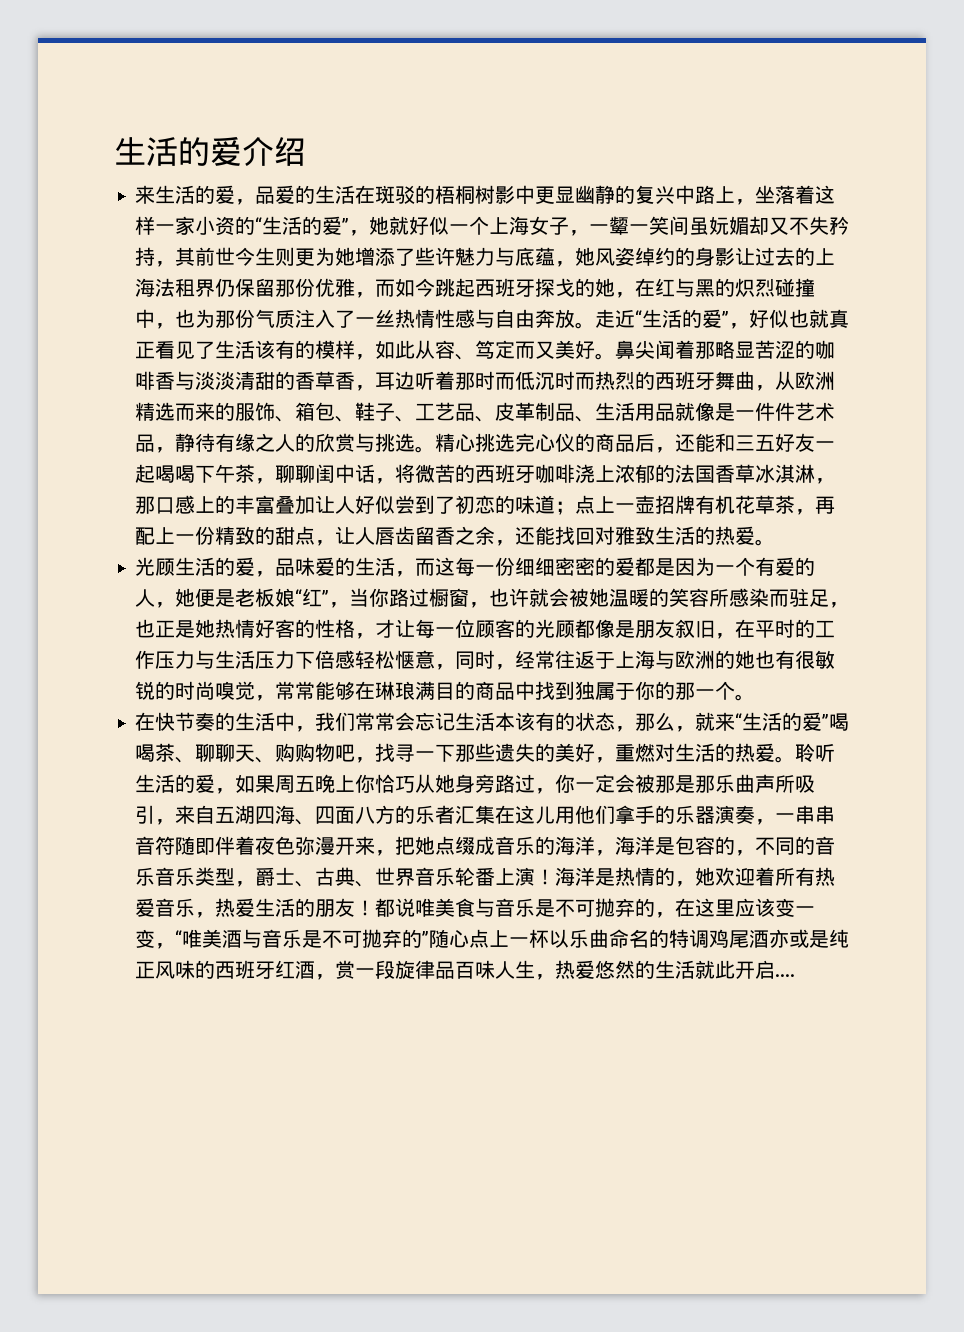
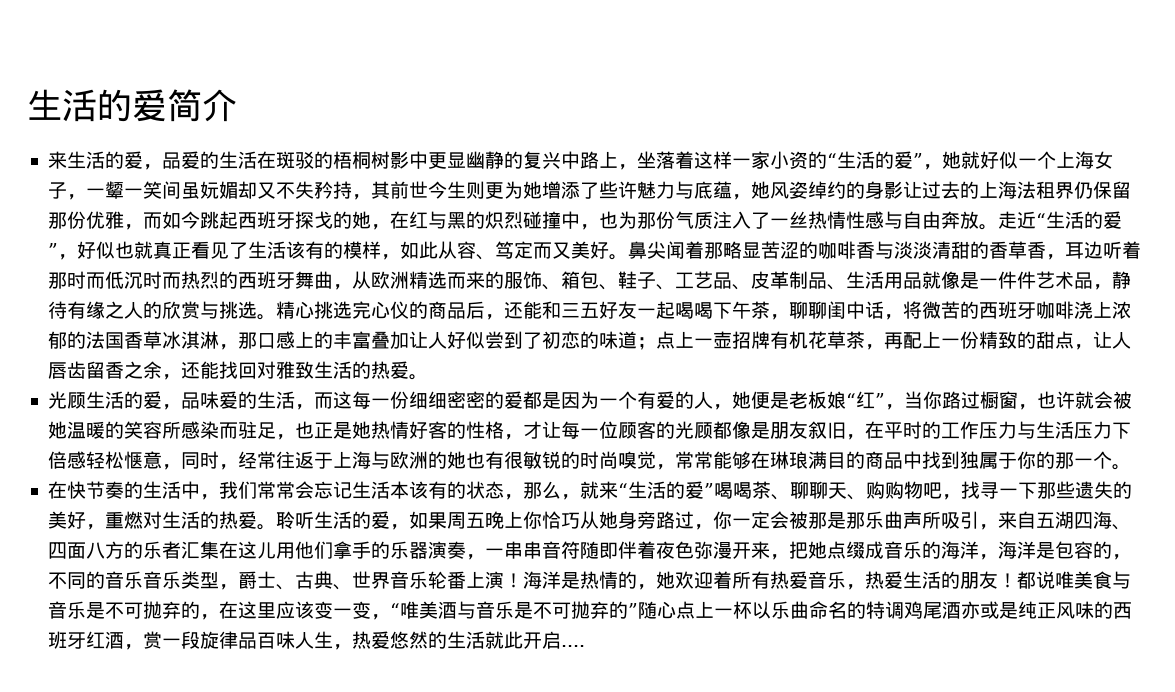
- 生活的爱介绍
+ 生活的爱简介

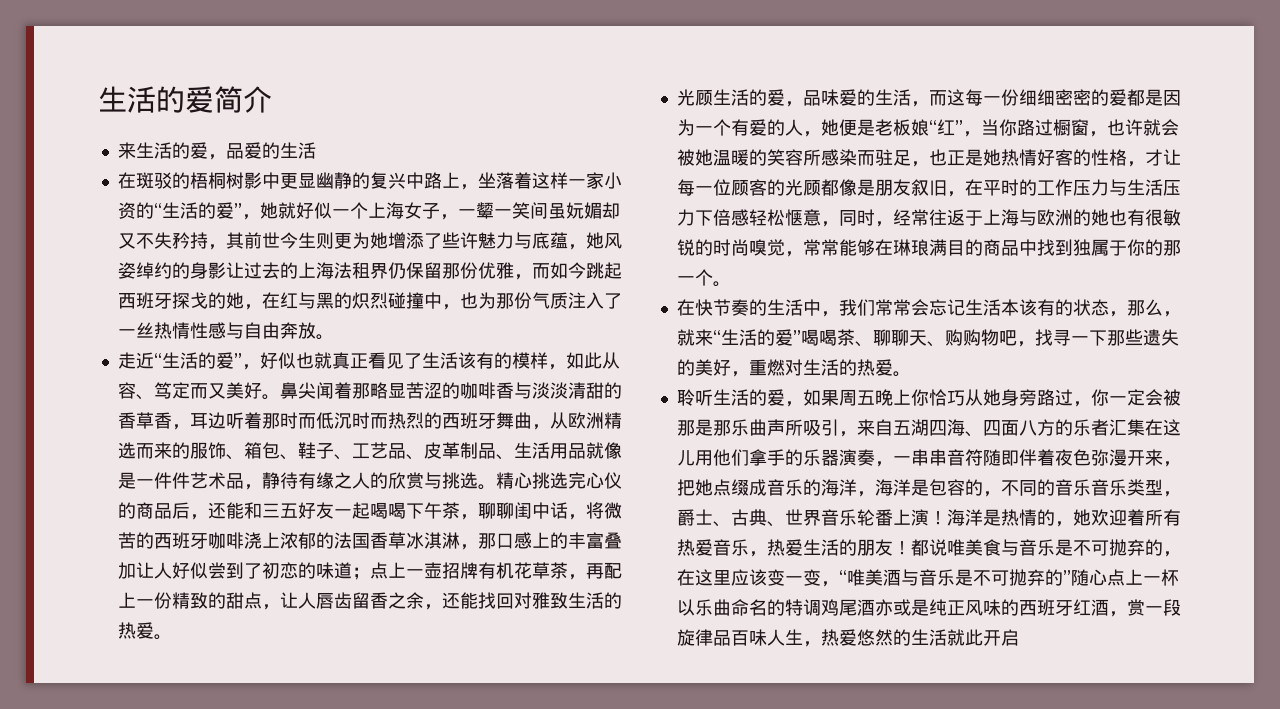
- 来生活的爱，品爱的生活在斑驳的梧桐树影中更显幽静的复兴中路上，坐落着这样一家小资的“生活的爱”，她就好似一个上海女子，一颦一笑间虽妩媚却又不失矜持，其前世今生则更为她增添了些许魅力与底蕴，她风姿绰约的身影让过去的上海法租界仍保留那份优雅，而如今跳起西班牙探戈的她，在红与黑的炽烈碰撞中，也为那份气质注入了一丝热情性感与自由奔放。走近“生活的爱”，好似也就真正看见了生活该有的模样，如此从容、笃定而又美好。
+ 来生活的爱，品爱的生活
+ 在斑驳的梧桐树影中更显幽静的复兴中路上，坐落着这样一家小资的“生活的爱”，她就好似一个上海女子，一颦一笑间虽妩媚却又不失矜持，其前世今生则更为她增添了些许魅力与底蕴，她风姿绰约的身影让过去的上海法租界仍保留那份优雅，而如今跳起西班牙探戈的她，在红与黑的炽烈碰撞中，也为那份气质注入了一丝热情性感与自由奔放。
+ 走近“生活的爱”，好似也就真正看见了生活该有的模样，如此从容、笃定而又美好。
- 在快节奏的生活中，我们常常会忘记生活本该有的状态，那么，就来“生活的爱”喝喝茶、聊聊天、购购物吧，找寻一下那些遗失的美好，重燃对生活的热爱。聆听生活的爱，如果周五晚上你恰巧从她身旁路过，你一定会被那是那乐曲声所吸引，来自五湖四海、四面八方的乐者汇集在这儿用他们拿手的乐器演奏，一串串音符随即伴着夜色弥漫开来，把她点缀成音乐的海洋，海洋是包容的，不同的音乐音乐类型，爵士、古典、世界音乐轮番上演！
+ 在快节奏的生活中，我们常常会忘记生活本该有的状态，那么，就来“生活的爱”喝喝茶、聊聊天、购购物吧，找寻一下那些遗失的美好，重燃对生活的热爱。
+ 聆听生活的爱，如果周五晚上你恰巧从她身旁路过，你一定会被那是那乐曲声所吸引，来自五湖四海、四面八方的乐者汇集在这儿用他们拿手的乐器演奏，一串串音符随即伴着夜色弥漫开来，把她点缀成音乐的海洋，海洋是包容的，不同的音乐音乐类型，爵士、古典、世界音乐轮番上演！
- 都说唯美食与音乐是不可抛弃的，在这里应该变一变，“唯美酒与音乐是不可抛弃的”随心点上一杯以乐曲命名的特调鸡尾酒亦或是纯正风味的西班牙红酒，赏一段旋律品百味人生，热爱悠然的生活就此开启....
+ 都说唯美食与音乐是不可抛弃的，在这里应该变一变，“唯美酒与音乐是不可抛弃的”随心点上一杯以乐曲命名的特调鸡尾酒亦或是纯正风味的西班牙红酒，赏一段旋律品百味人生，热爱悠然的生活就此开启

